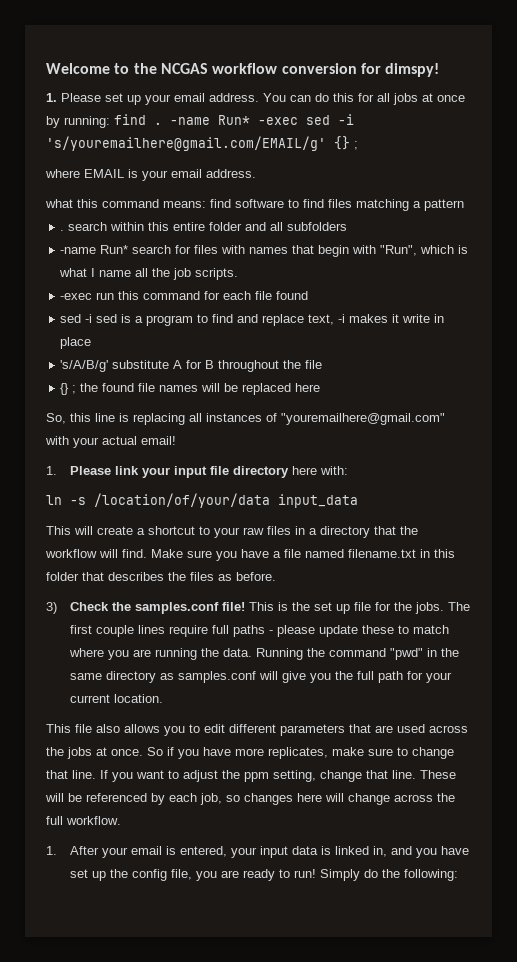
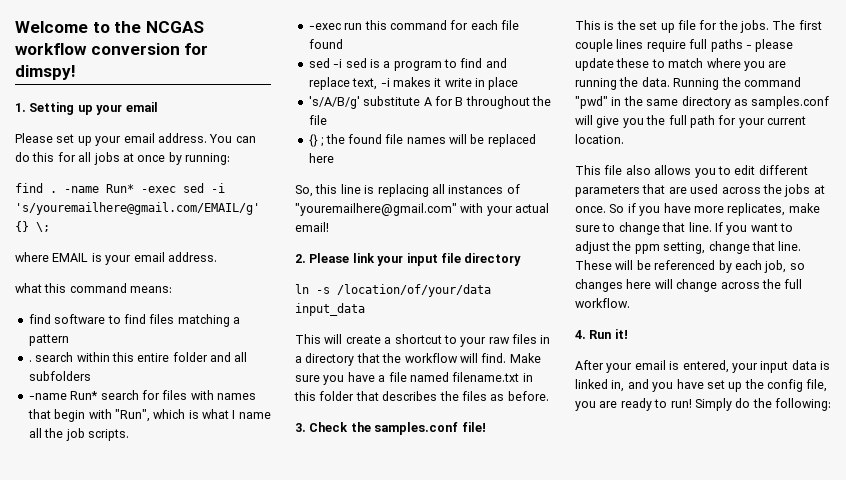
- 1. Please set up your email address.
+ 1. Setting up your email
+ Please set up your email address.
- You can do this for all jobs at once by running: find .
+ You can do this for all jobs at once by running:
+ find .
- -name Run* -exec sed -i 's/youremailhere@gmail.com/EMAIL/g' {} ;
+ -name Run* -exec sed -i 's/youremailhere@gmail.com/EMAIL/g' {} \;
- what this command means: find software to find files matching a pattern
+ what this command means:
+ find software to find files matching a pattern
- 1. Please link your input file directory here with:
+ 2. Please link your input file directory
- 3) Check the samples.conf file! This is the set up file for the jobs.
+ 3. Check the samples.conf file!
+ This is the set up file for the jobs.
- 1. After your email is entered, your input data is linked in, and you have set up the config file, you are ready to run!
+ 4. Run it!
+ After your email is entered, your input data is linked in, and you have set up the config file, you are ready to run!

